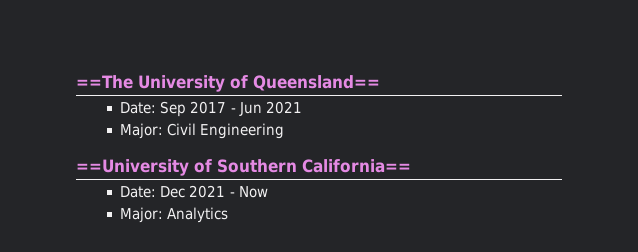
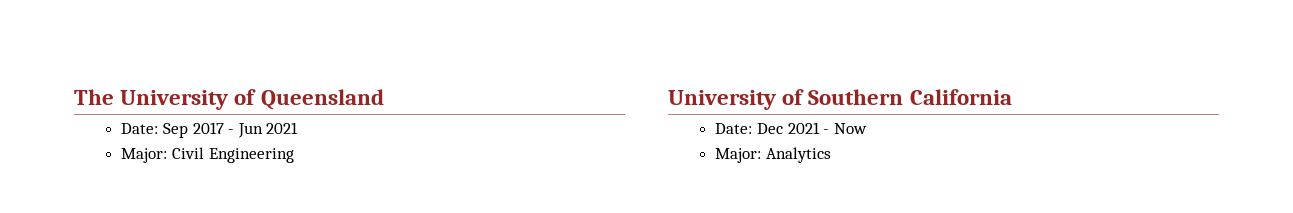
- ==The University of Queensland==
+ The University of Queensland
- ==University of Southern California==
+ University of Southern California

